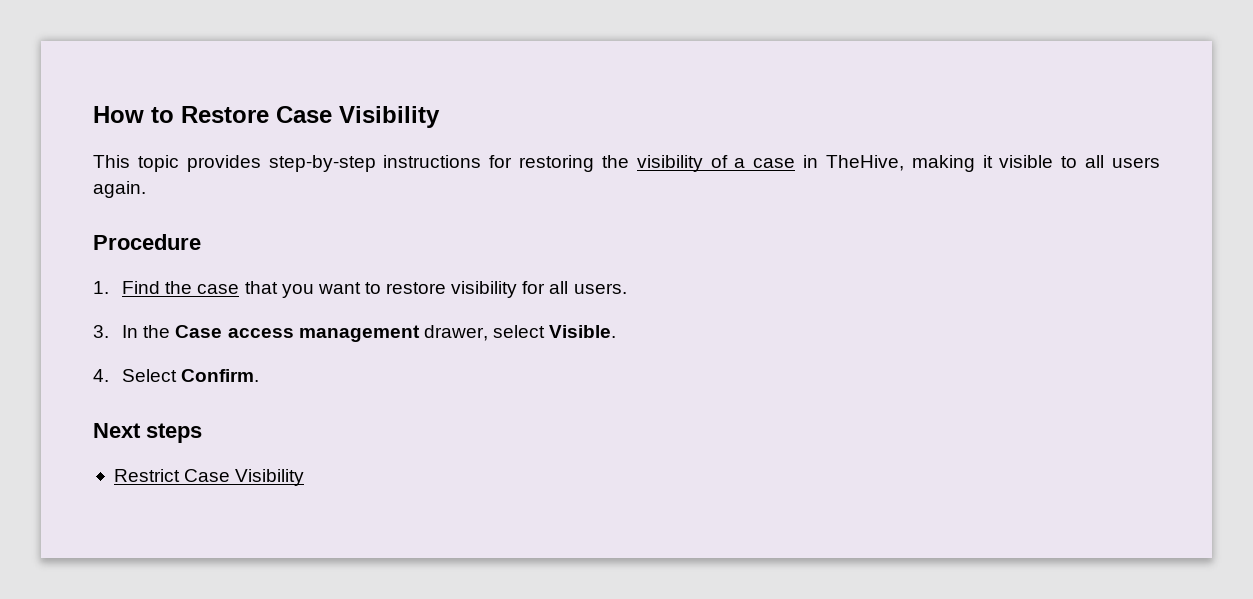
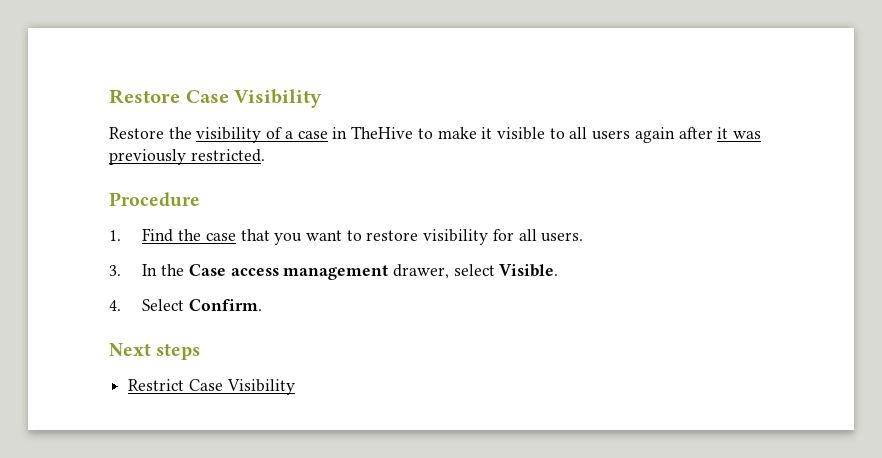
- How to Restore Case Visibility
+ Restore Case Visibility
- This topic provides step-by-step instructions for restoring the visibility of a case in TheHive, making it visible to all users again.
+ Restore the visibility of a case in TheHive to make it visible to all users again after it was previously restricted.

